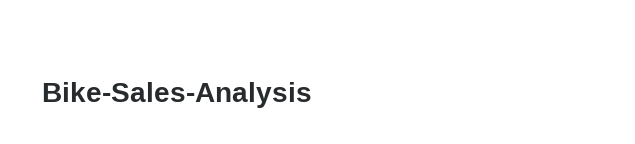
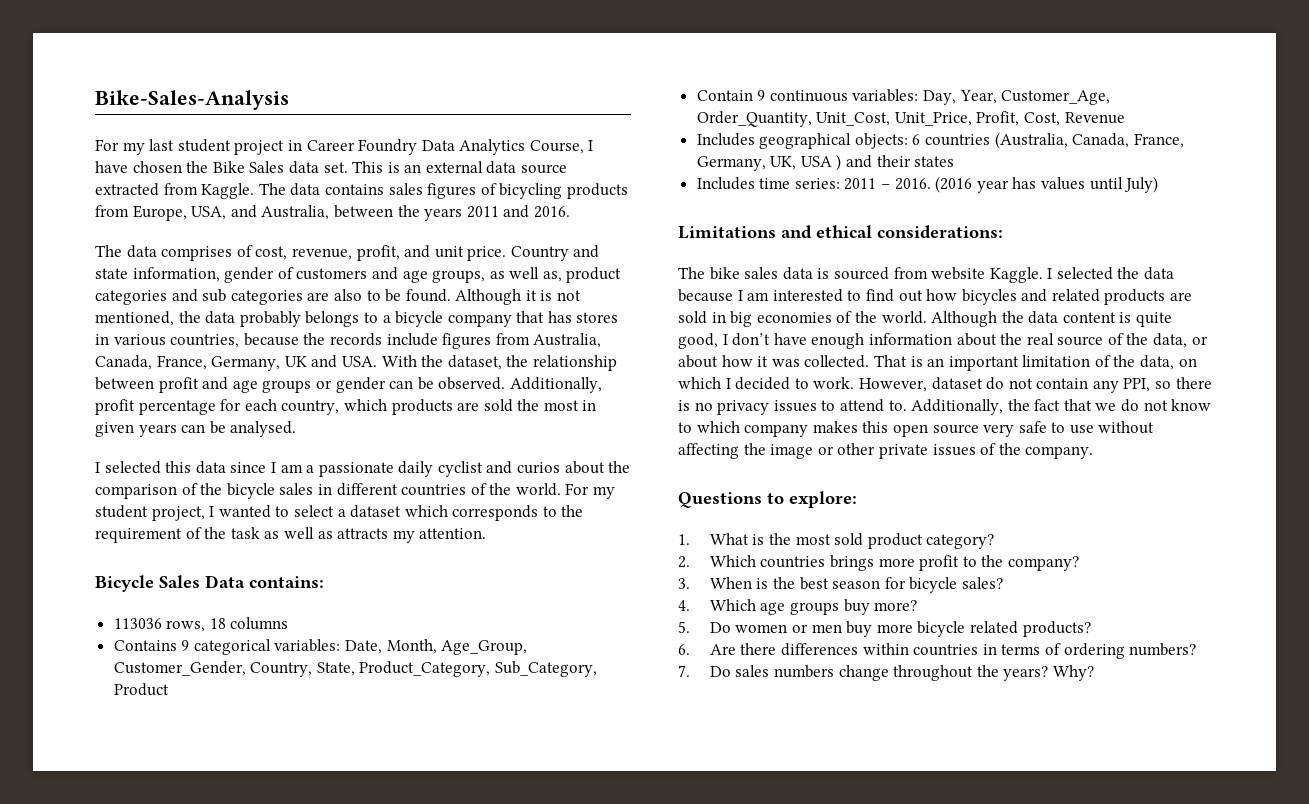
+ For my last student project in Career Foundry Data Analytics Course, I have chosen the Bike Sales data set. This is an external data source extracted from Kaggle. The data contains sales figures of bicycling products from Europe, USA, and Australia, between the years 2011 and 2016.
+ The data comprises of cost, revenue, profit, and unit price. Country and state information, gender of customers and age groups, as well as, product categories and sub categories are also to be found. Although it is not mentioned, the data probably belongs to a bicycle company that has stores in various countries, because the records include figures from Australia, Canada, France, Germany, UK and USA. With the dataset, the relationship between profit and age groups or gender can be observed. Additionally, profit percentage for each country, which products are sold the most in given years can be analysed.
+ I selected this data since I am a passionate daily cyclist and curios about the comparison of the bicycle sales in different countries of the world. For my student project, I wanted to select a dataset which corresponds to the requirement of the task as well as attracts my attention.
+ Bicycle Sales Data contains:
+ 113036 rows, 18 columns
+ Contains 9 categorical variables: Date, Month, Age_Group, Customer_Gender, Country, State, Product_Category, Sub_Category, Product
+ Contain 9 continuous variables: Day, Year, Customer_Age, Order_Quantity, Unit_Cost, Unit_Price, Profit, Cost, Revenue
+ Includes geographical objects: 6 countries (Australia, Canada, France, Germany, UK, USA ) and their states
+ Includes time series: 2011 – 2016. (2016 year has values until July)
+ Limitations and ethical considerations:
+ The bike sales data is sourced from website Kaggle. I selected the data because I am interested to find out how bicycles and related products are sold in big economies of the world. Although the data content is quite good, I don’t have enough information about the real source of the data, or about how it was collected. That is an important limitation of the data, on which I decided to work. However, dataset do not contain any PPI, so there is no privacy issues to attend to. Additionally, the fact that we do not know to which company makes this open source very safe to use without affecting the image or other private issues of the company.
+ Questions to explore:
+ 1. What is the most sold product category?
+ 2. Which countries brings more profit to the company?
+ 3. When is the best season for bicycle sales?
+ 4. Which age groups buy more?
+ 5. Do women or men buy more bicycle related products?
+ 6. Are there differences within countries in terms of ordering numbers?
+ 7. Do sales numbers change throughout the years? Why?

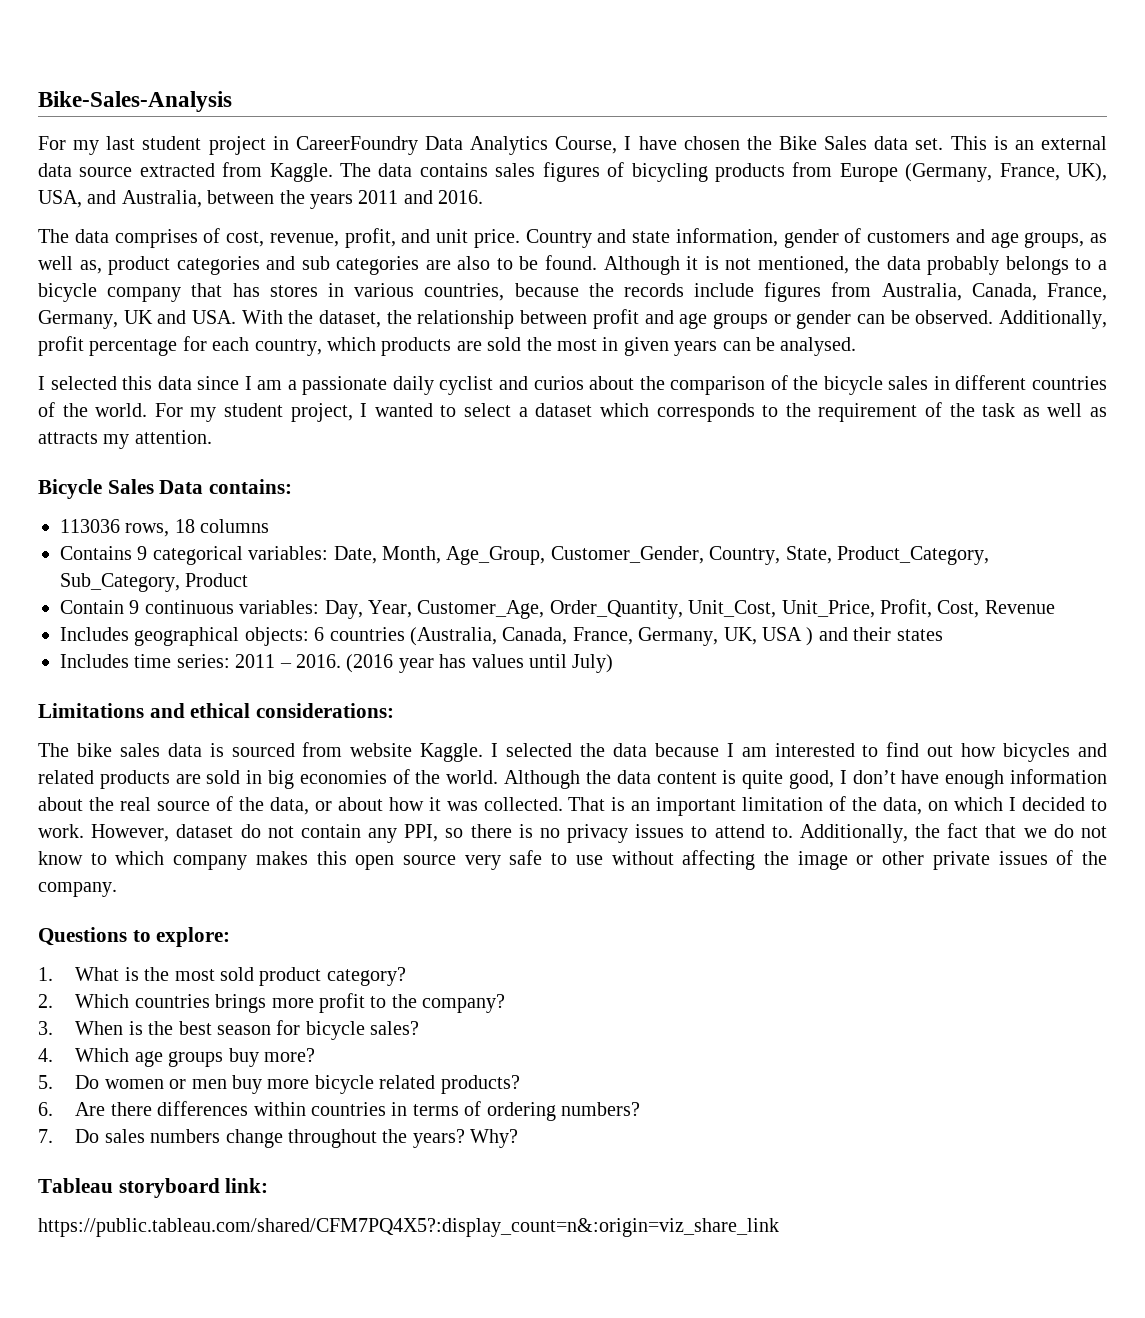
- For my last student project in Career Foundry Data Analytics Course, I have chosen the Bike Sales data set.
+ For my last student project in CareerFoundry Data Analytics Course, I have chosen the Bike Sales data set.
- The data contains sales figures of bicycling products from Europe, USA, and Australia, between the years 2011 and 2016.
+ The data contains sales figures of bicycling products from Europe (Germany, France, UK), USA, and Australia, between the years 2011 and 2016.
+ Tableau storyboard link:
+ https://public.tableau.com/shared/CFM7PQ4X5?:display_count=n&:origin=viz_share_link

